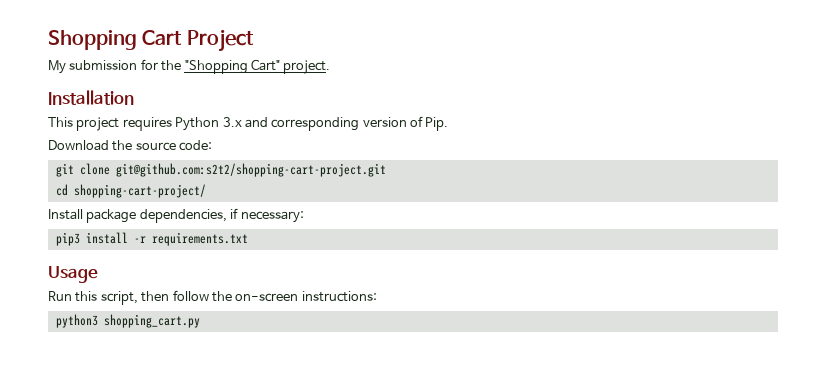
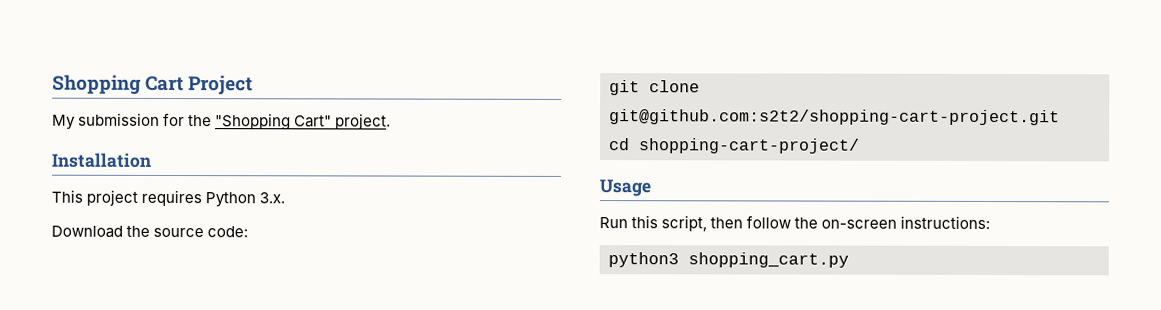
- This project requires Python 3.x and corresponding version of Pip.
+ This project requires Python 3.x.
- Install package dependencies, if necessary:
- pip3 install -r requirements.txt

